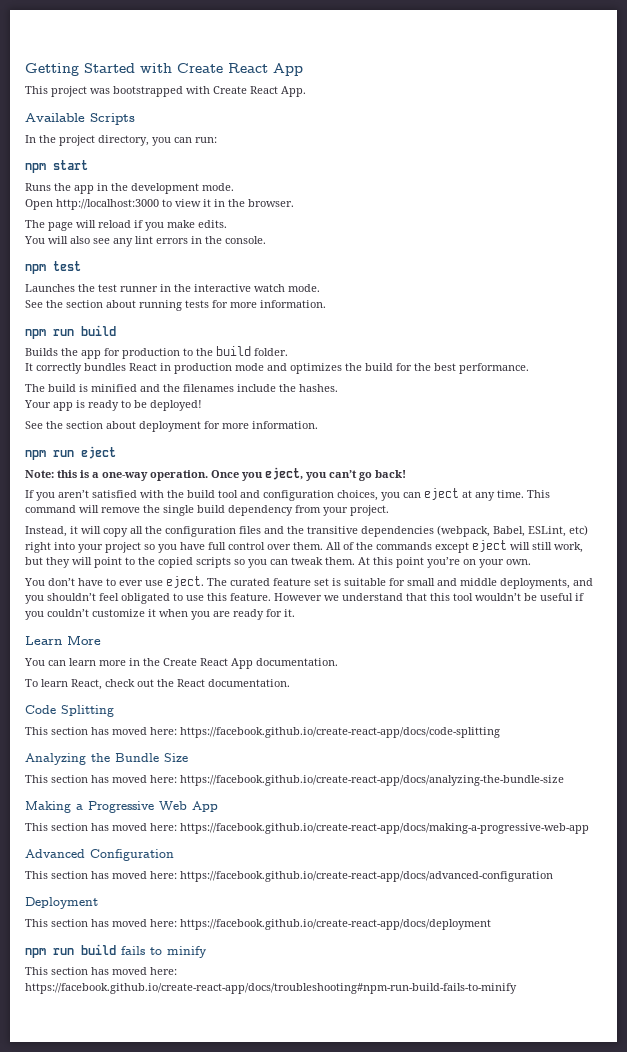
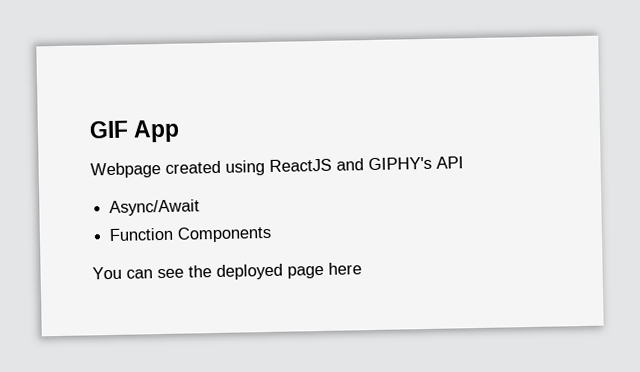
- Getting Started with Create React App
- This project was bootstrapped with Create React App.
- Available Scripts
- In the project directory, you can run:
- npm start
- Runs the app in the development mode.
- Open http://localhost:3000 to view it in the browser.
- The page will reload if you make edits.
- You will also see any lint errors in the console.
- npm test
- Launches the test runner in the interactive watch mode.
- See the section about running tests for more information.
- npm run build
- Builds the app for production to the build folder.
- It correctly bundles React in production mode and optimizes the build for the best performance.
- The build is minified and the filenames include the hashes.
- Your app is ready to be deployed!
- See the section about deployment for more information.
- npm run eject
- Note: this is a one-way operation. Once you eject, you can’t go back!
- If you aren’t satisfied with the build tool and configuration choices, you can eject at any time. This command will remove the single build dependency from your project.
- Instead, it will copy all the configuration files and the transitive dependencies (webpack, Babel, ESLint, etc) right into your project so you have full control over them. All of the commands except eject will still work, but they will point to the copied scripts so you can tweak them. At this point you’re on your own.
- You don’t have to ever use eject. The curated feature set is suitable for small and middle deployments, and you shouldn’t feel obligated to use this feature. However we understand that this tool wouldn’t be useful if you couldn’t customize it when you are ready for it.
- Learn More
- You can learn more in the Create React App documentation.
- To learn React, check out the React documentation.
- Code Splitting
- This section has moved here: https://facebook.github.io/create-react-app/docs/code-splitting
- Analyzing the Bundle Size
- This section has moved here: https://facebook.github.io/create-react-app/docs/analyzing-the-bundle-size
- Making a Progressive Web App
- This section has moved here: https://facebook.github.io/create-react-app/docs/making-a-progressive-web-app
- Advanced Configuration
- This section has moved here: https://facebook.github.io/create-react-app/docs/advanced-configuration
- Deployment
- This section has moved here: https://facebook.github.io/create-react-app/docs/deployment
- npm run build fails to minify
- This section has moved here: https://facebook.github.io/create-react-app/docs/troubleshooting#npm-run-build-fails-to-minify
+ GIF App
+ Webpage created using ReactJS and GIPHY's API
+ Async/Await
+ Function Components
+ You can see the deployed page here

